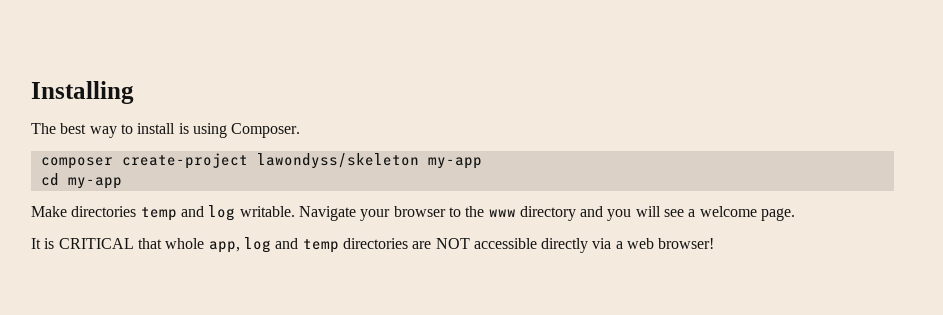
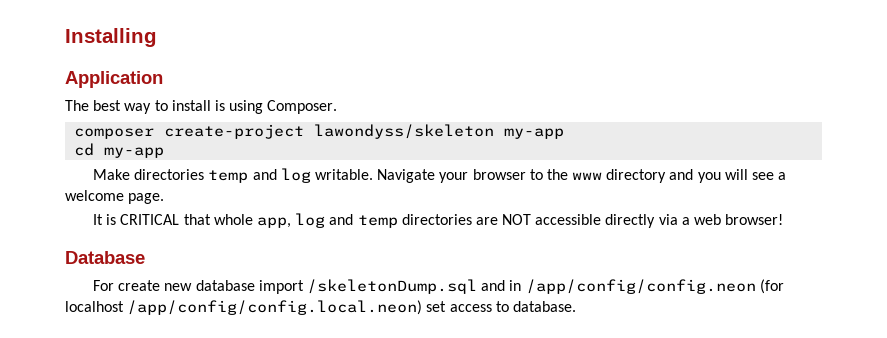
+ Application
+ Database
+ For create new database import /skeletonDump.sql and in /app/config/config.neon (for localhost /app/config/config.local.neon) set access to database.

